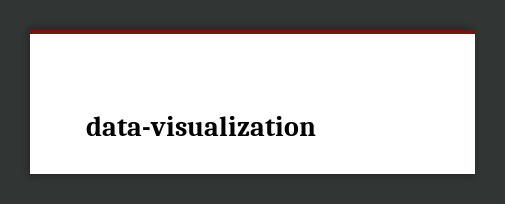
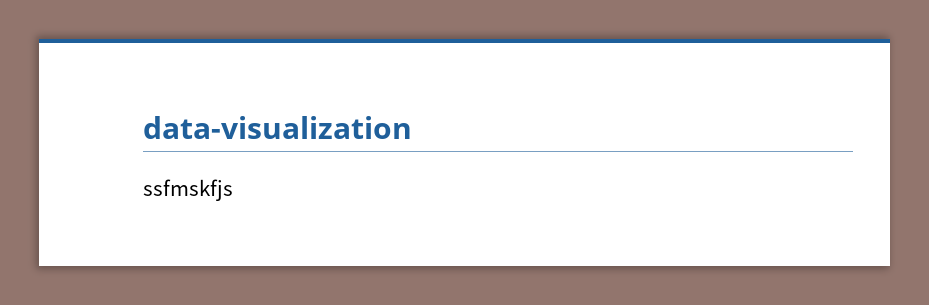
+ ssfmskfjs

